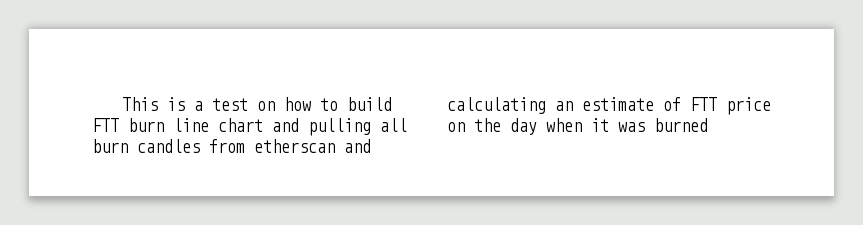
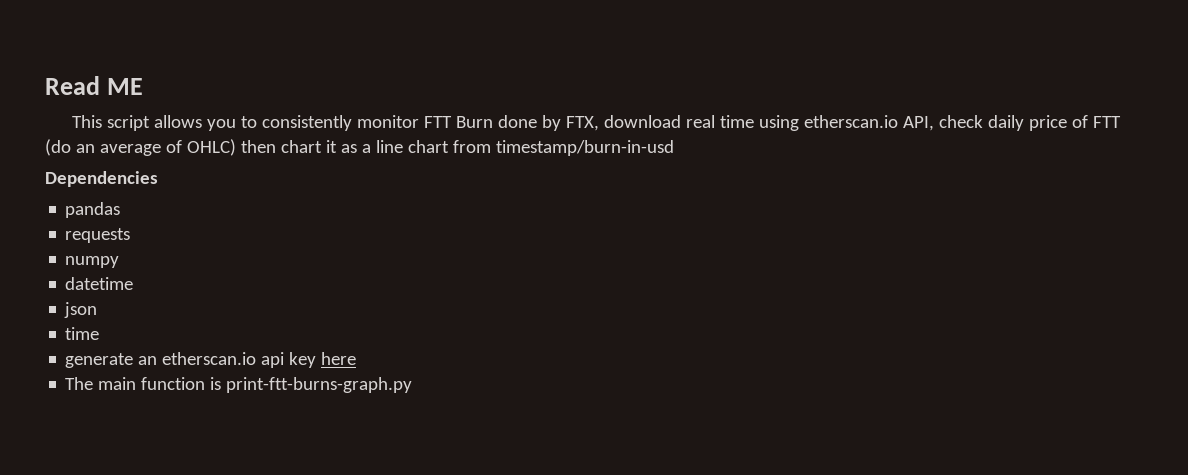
- This is a test on how to build FTT burn line chart and pulling all burn candles from etherscan and calculating an estimate of FTT price on the day when it was burned
+ Read ME
+ This script allows you to consistently monitor FTT Burn done by FTX, download real time using etherscan.io API, check daily price of FTT (do an average of OHLC) then chart it as a line chart from timestamp/burn-in-usd
+ Dependencies
+ pandas
+ requests
+ numpy
+ datetime
+ json
+ time
+ generate an etherscan.io api key here
+ The main function is print-ftt-burns-graph.py

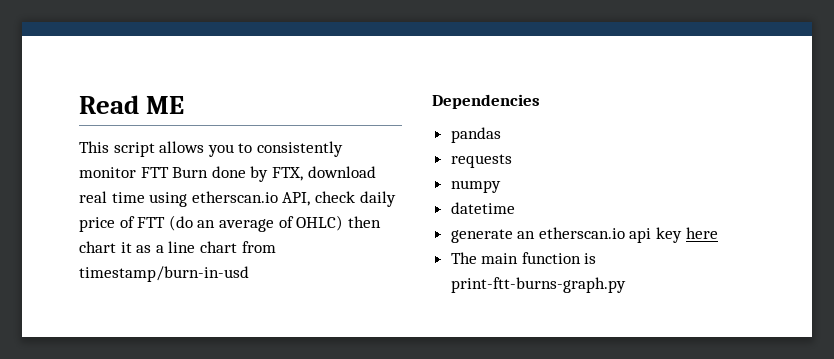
- json
- time

